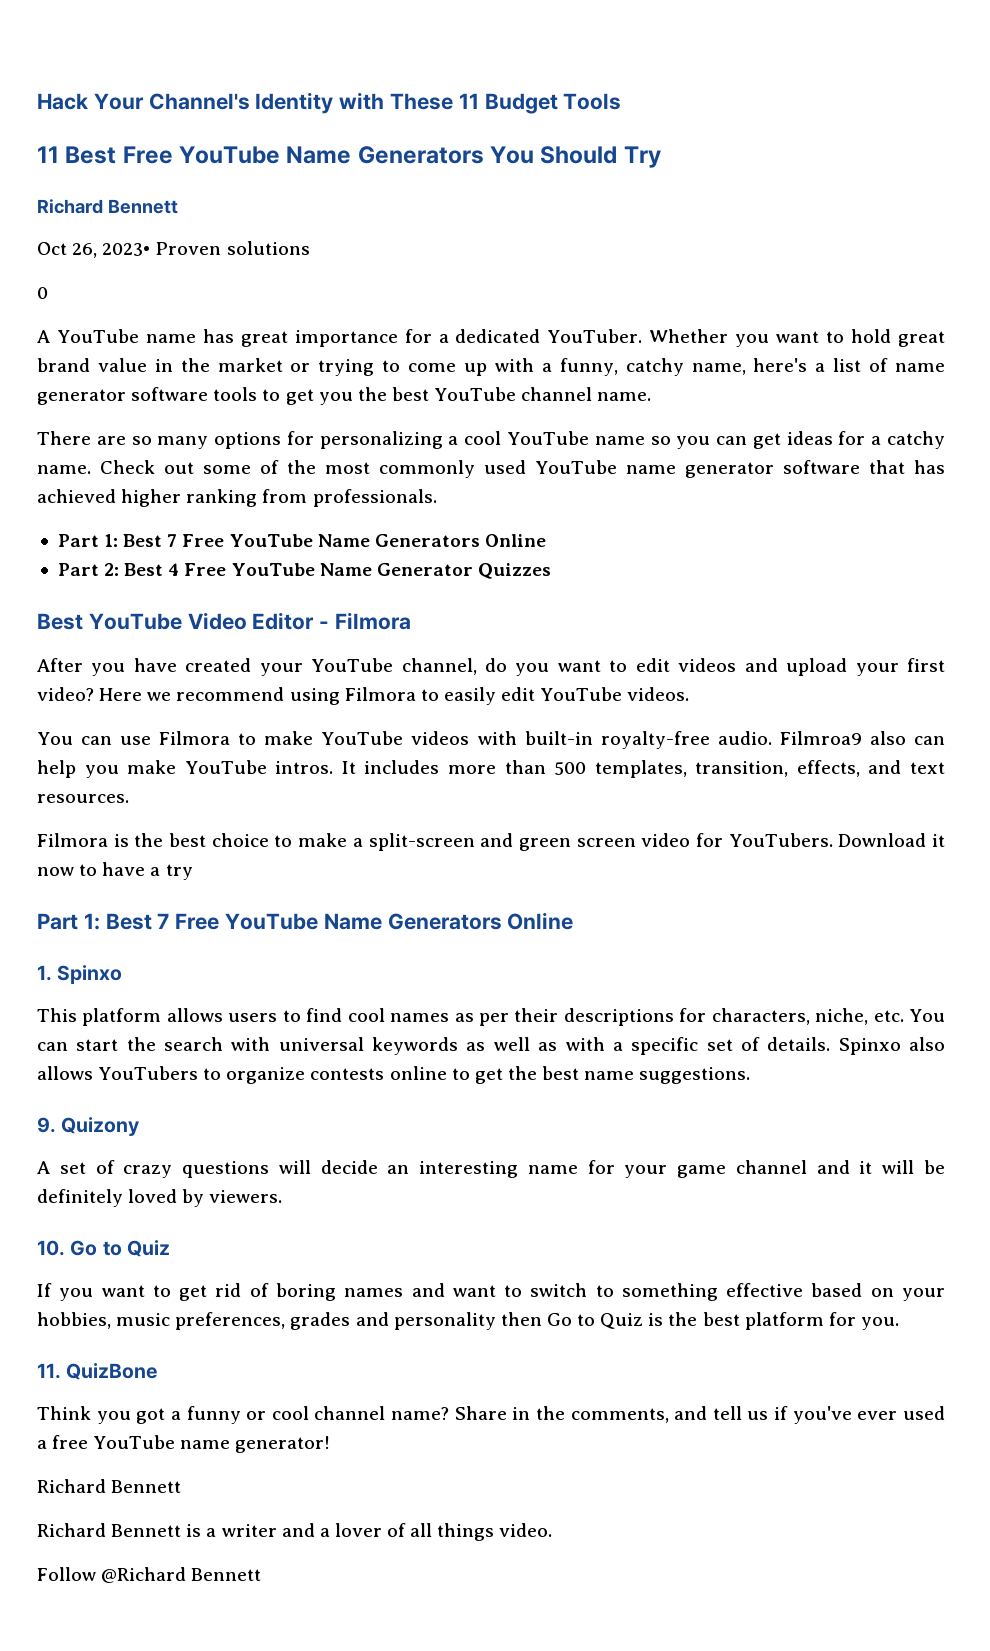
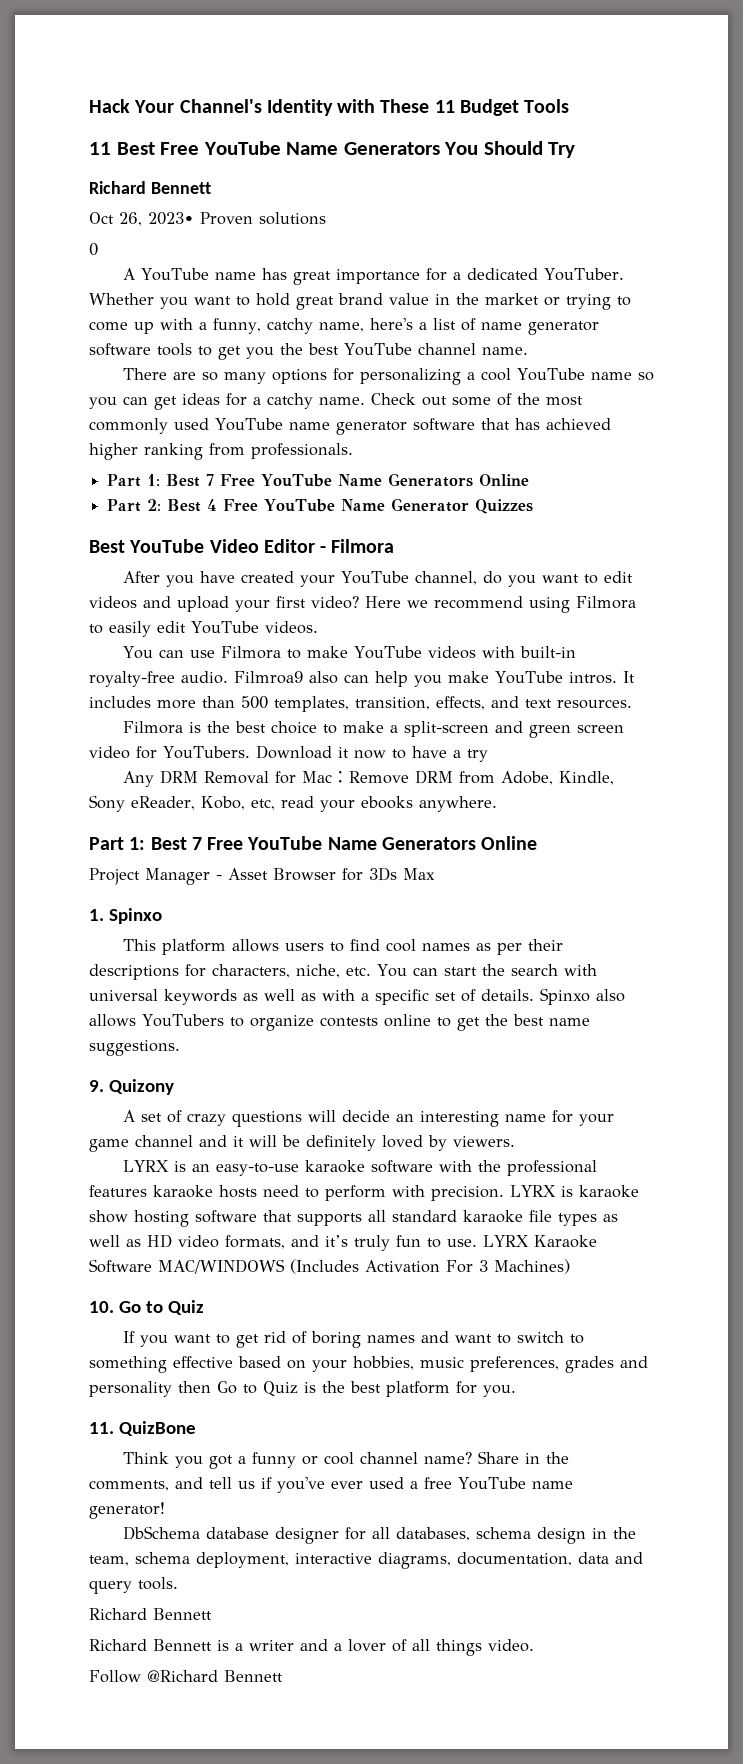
  Download it now to have a try
+ Any DRM Removal for Mac：Remove DRM from Adobe, Kindle, Sony eReader, Kobo, etc, read your ebooks anywhere.
  Part 1: Best 7 Free YouTube Name Generators Online
+ Project Manager - Asset Browser for 3Ds Max
+ LYRX is an easy-to-use karaoke software with the professional features karaoke hosts need to perform with precision. LYRX is karaoke show hosting software that supports all standard karaoke file types as well as HD video formats, and it’s truly fun to use. LYRX Karaoke Software MAC/WINDOWS (Includes Activation For 3 Machines)
+ DbSchema database designer for all databases, schema design in the team, schema deployment, interactive diagrams, documentation, data and query tools.

